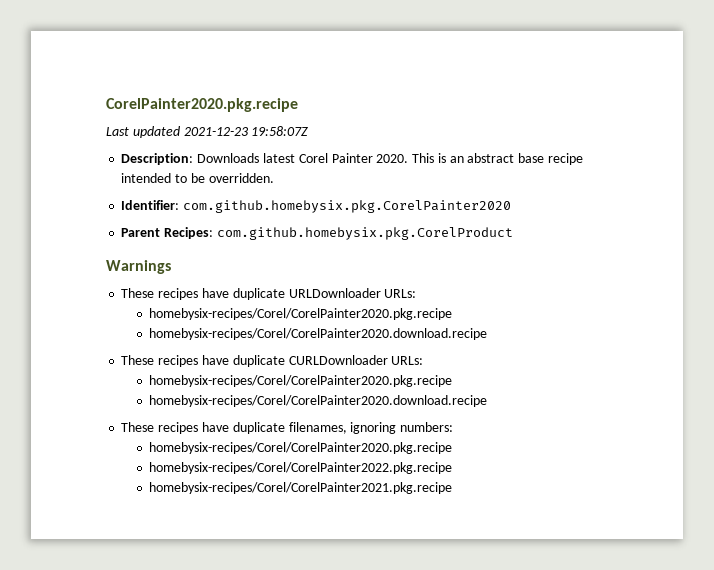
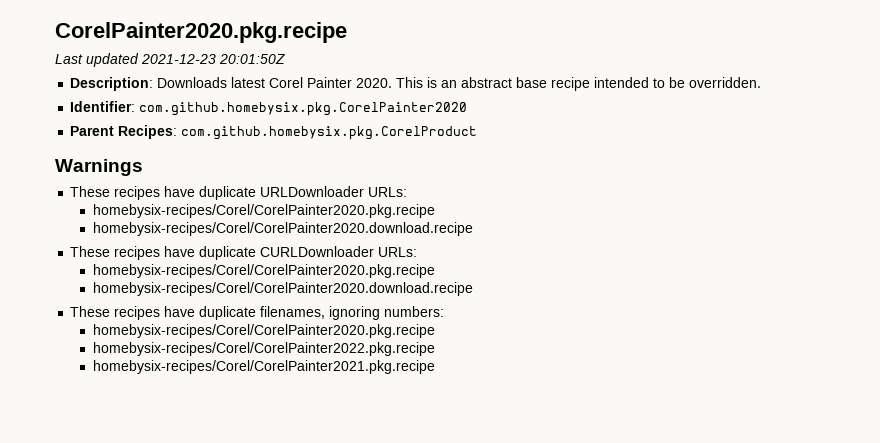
- Last updated 2021-12-23 19:58:07Z
+ Last updated 2021-12-23 20:01:50Z

